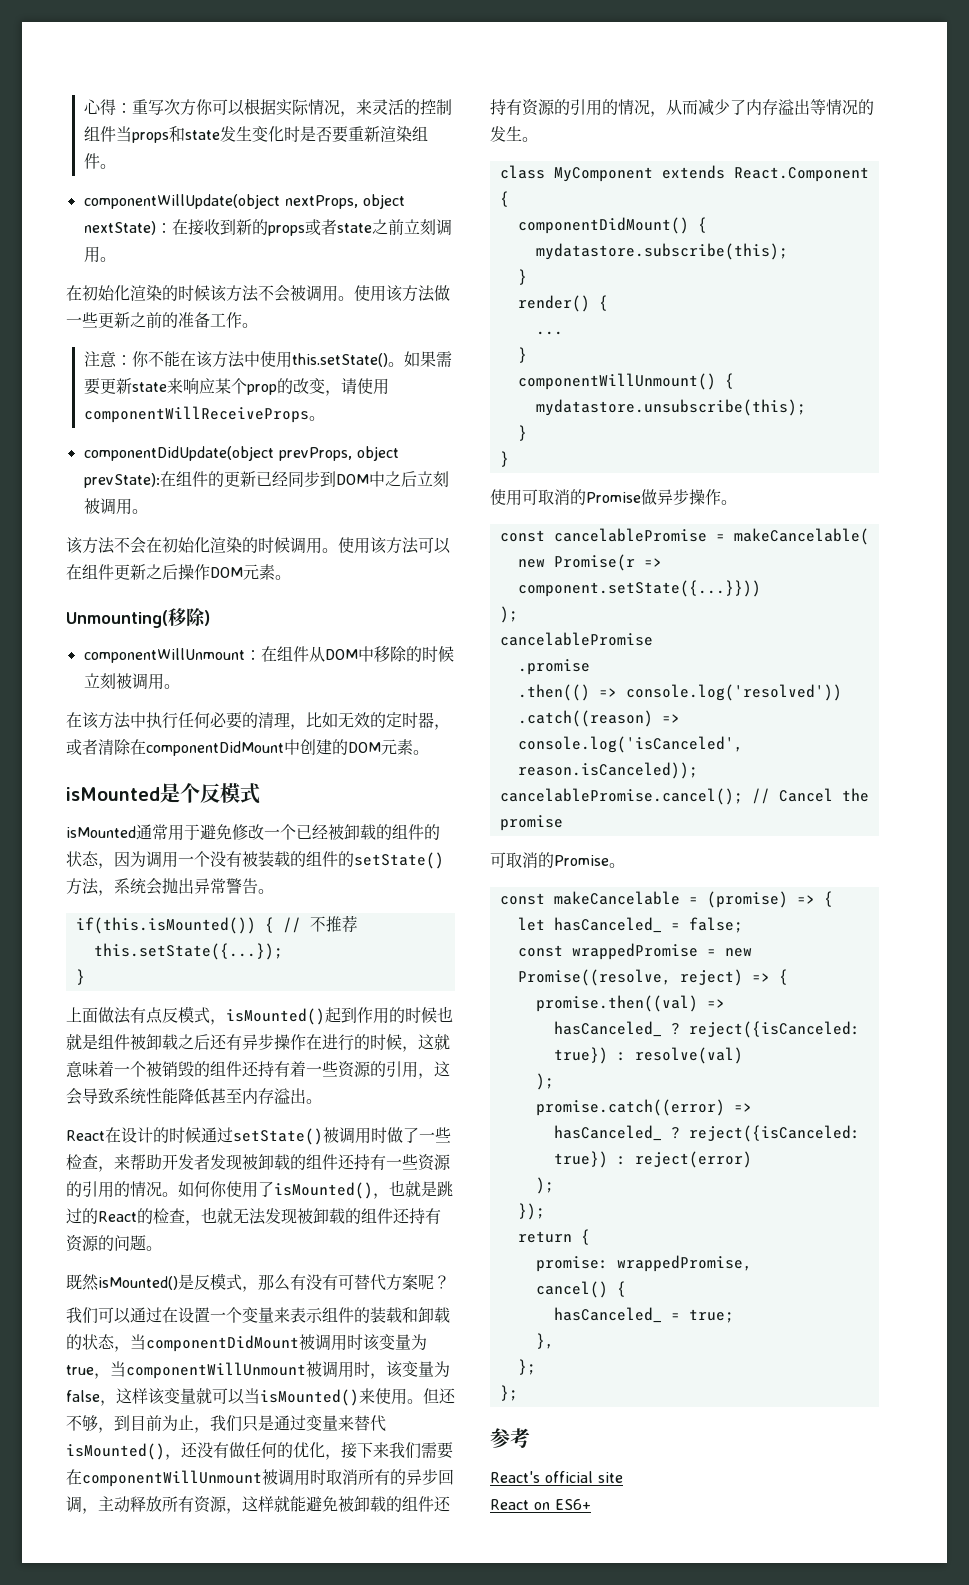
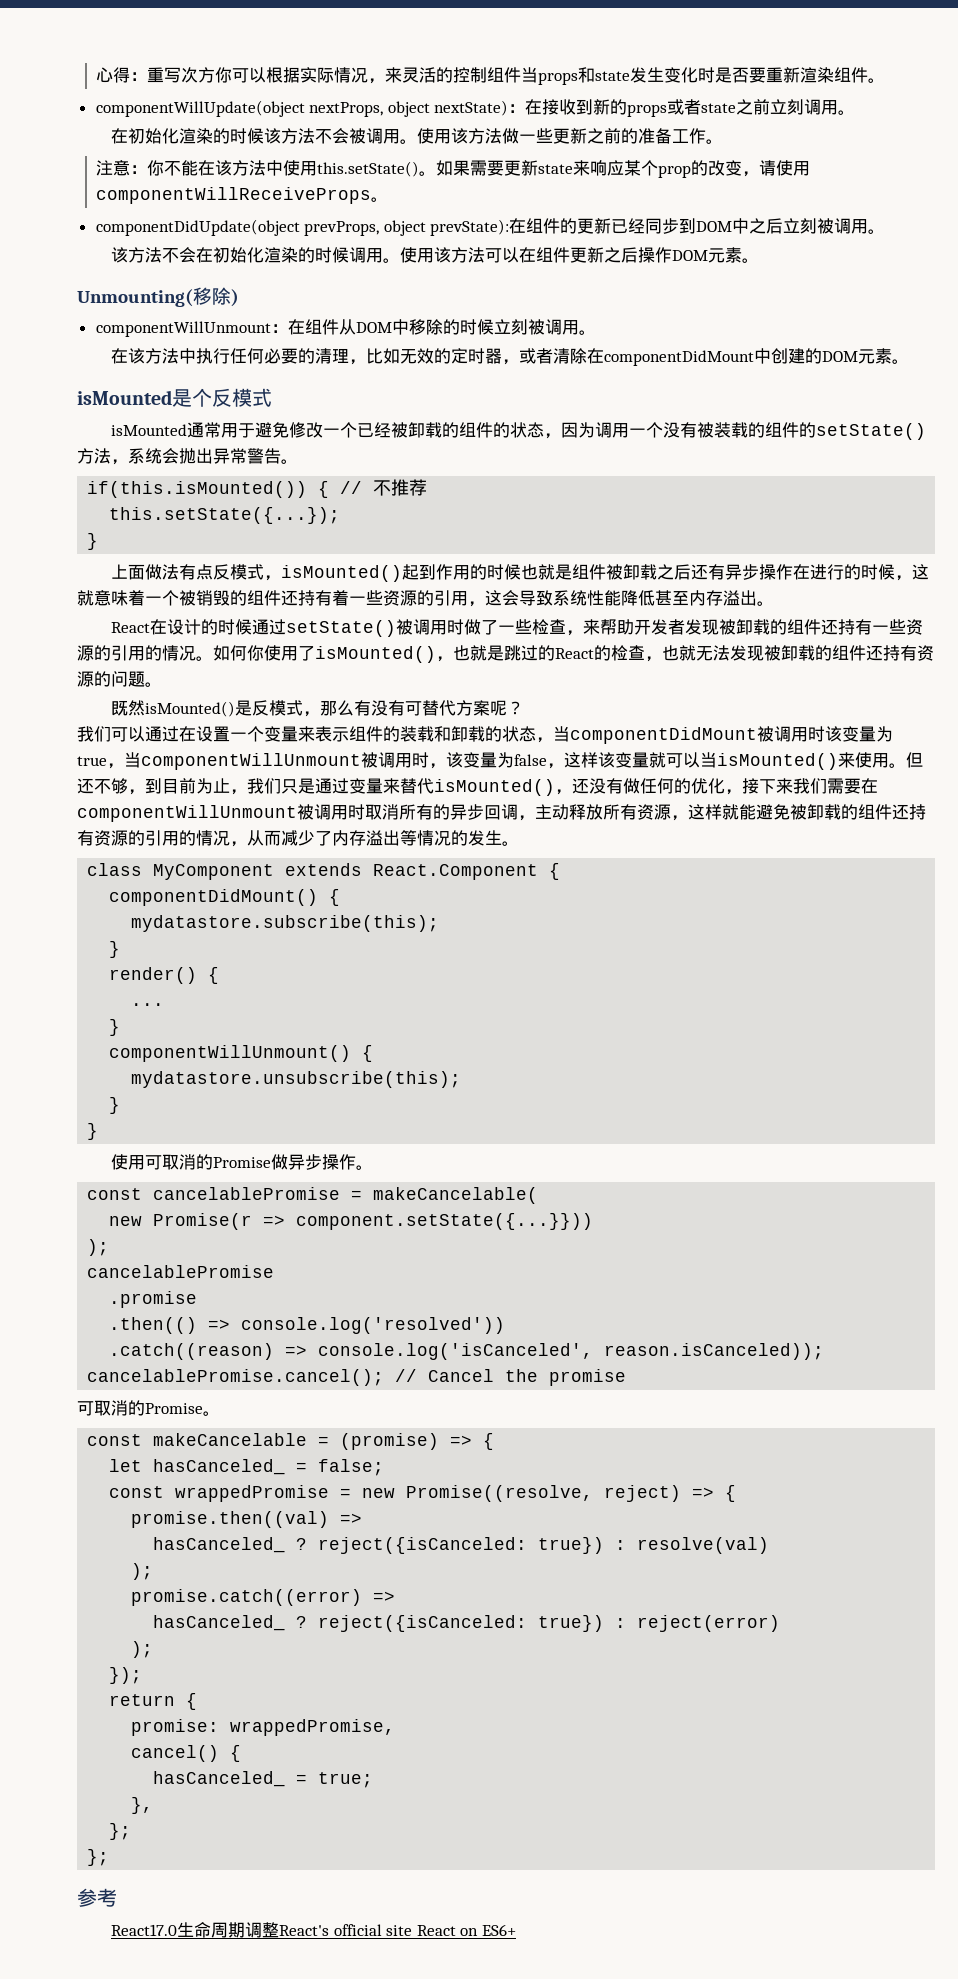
- React's official site
- React on ES6+
+ React17.0生命周期调整React's official site React on ES6+

